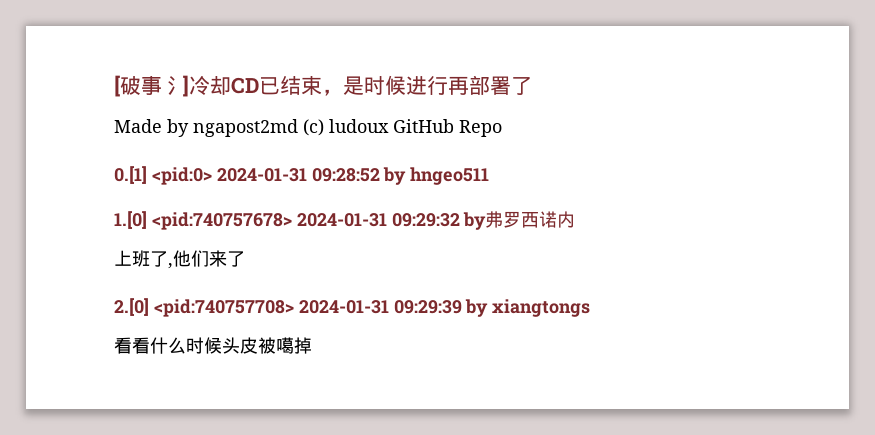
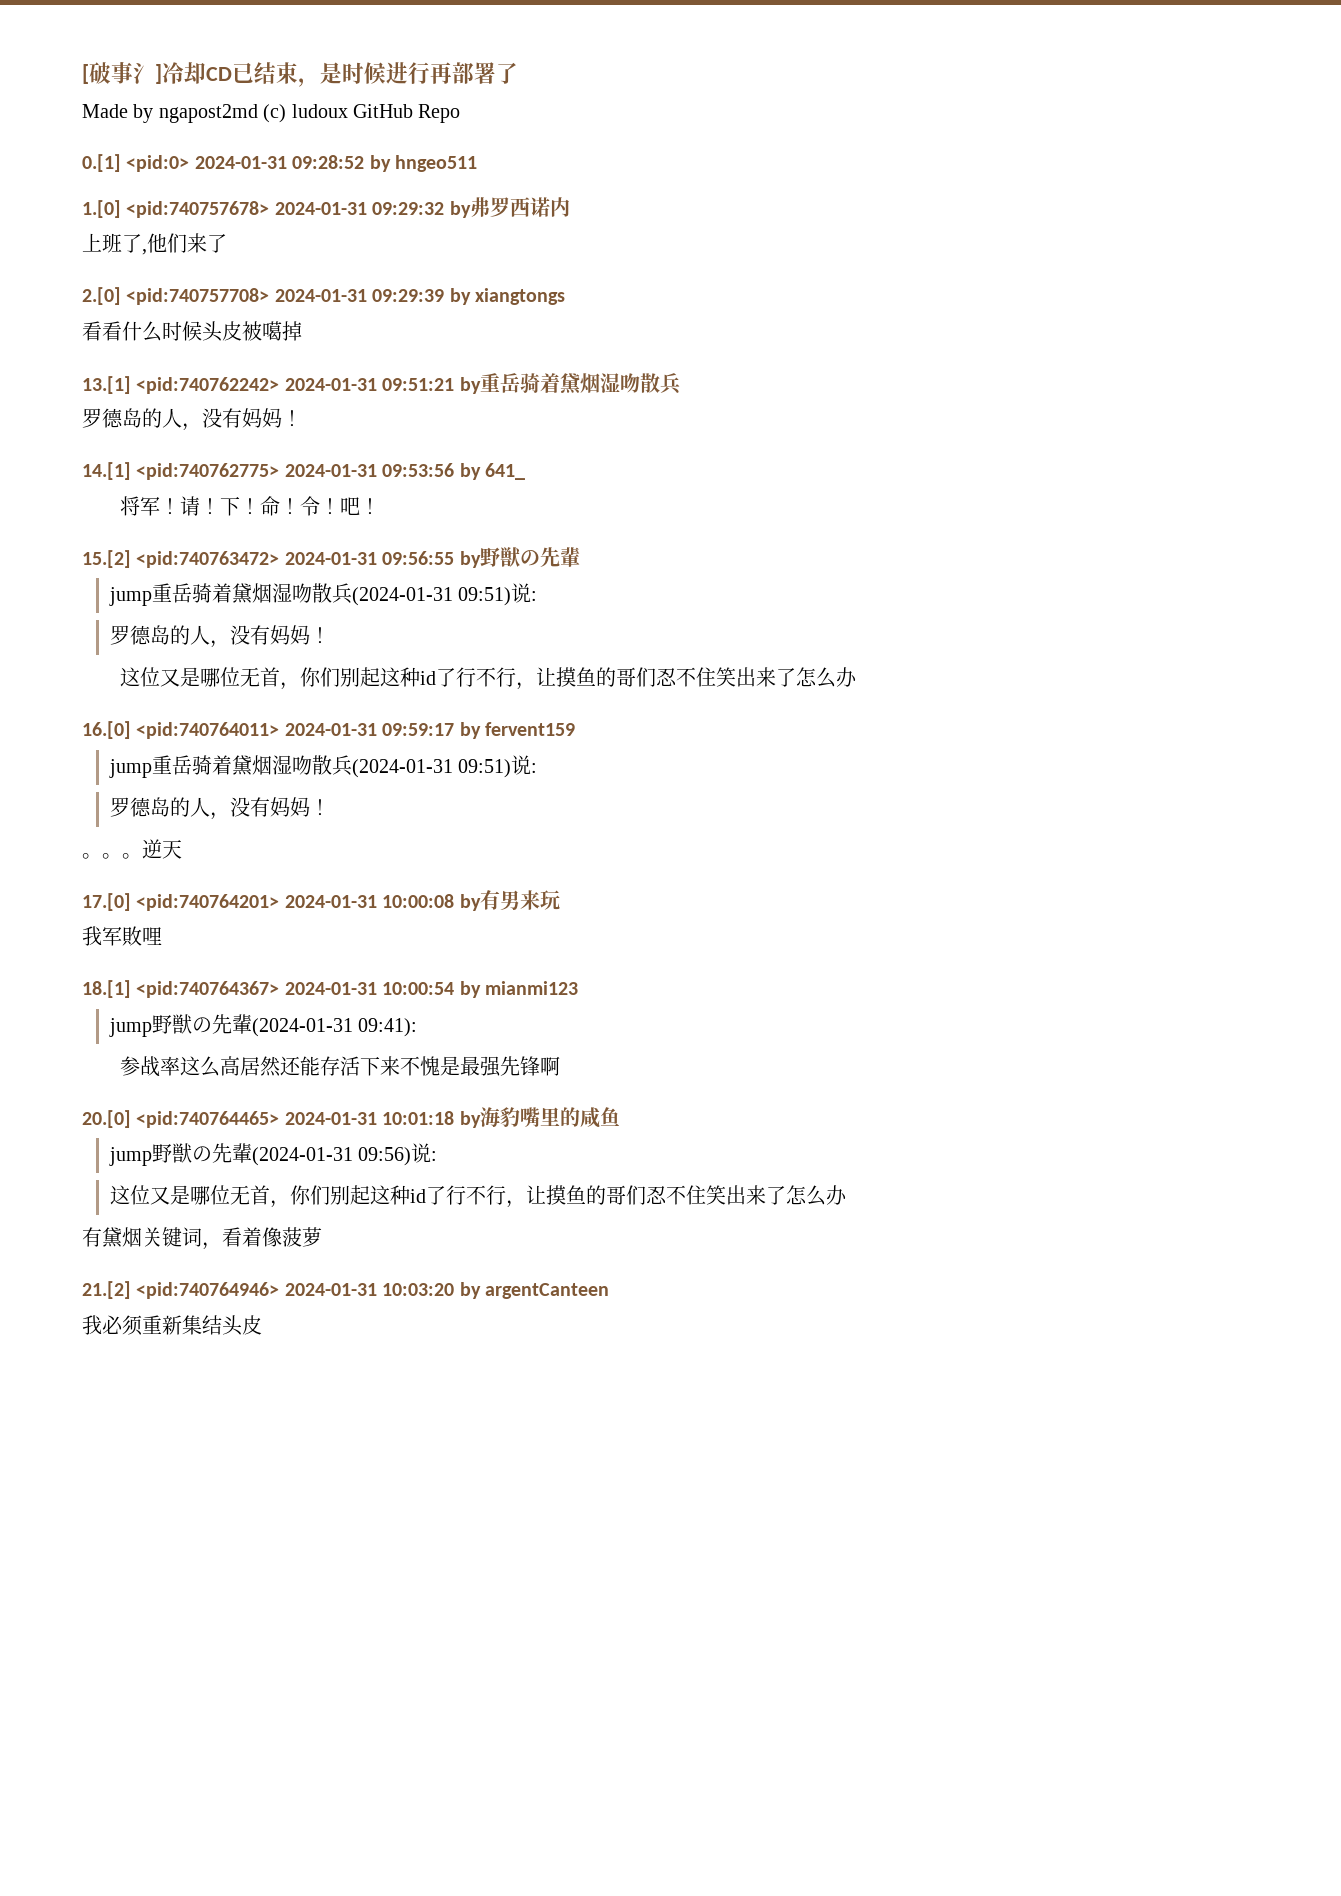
+ 13.[1] <pid:740762242> 2024-01-31 09:51:21 by重岳骑着黛烟湿吻散兵
+ 罗德岛的人，没有妈妈！
+ 14.[1] <pid:740762775> 2024-01-31 09:53:56 by 641_
+ 将军！请！下！命！令！吧！
+ 15.[2] <pid:740763472> 2024-01-31 09:56:55 by野獣の先輩
+ jump重岳骑着黛烟湿吻散兵(2024-01-31 09:51)说:
+ 罗德岛的人，没有妈妈！
+ 这位又是哪位无首，你们别起这种id了行不行，让摸鱼的哥们忍不住笑出来了怎么办
+ 16.[0] <pid:740764011> 2024-01-31 09:59:17 by fervent159
+ jump重岳骑着黛烟湿吻散兵(2024-01-31 09:51)说:
+ 罗德岛的人，没有妈妈！
+ 。。。逆天
+ 17.[0] <pid:740764201> 2024-01-31 10:00:08 by有男来玩
+ 我军敗哩
+ 18.[1] <pid:740764367> 2024-01-31 10:00:54 by mianmi123
+ jump野獣の先輩(2024-01-31 09:41):
+ 参战率这么高居然还能存活下来不愧是最强先锋啊
+ 20.[0] <pid:740764465> 2024-01-31 10:01:18 by海豹嘴里的咸鱼
+ jump野獣の先輩(2024-01-31 09:56)说:
+ 这位又是哪位无首，你们别起这种id了行不行，让摸鱼的哥们忍不住笑出来了怎么办
+ 有黛烟关键词，看着像菠萝
+ 21.[2] <pid:740764946> 2024-01-31 10:03:20 by argentCanteen
+ 我必须重新集结头皮

